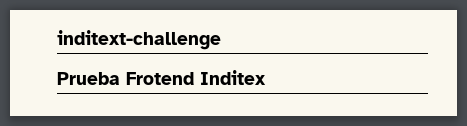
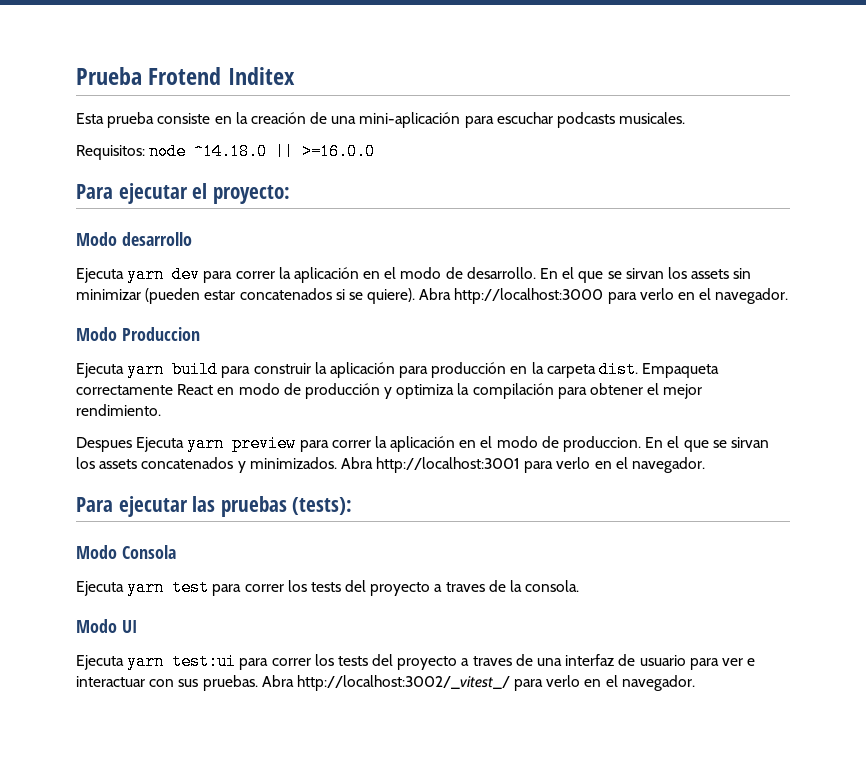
- inditext-challenge
+ Esta prueba consiste en la creación de una mini-aplicación para escuchar podcasts musicales.
+ Requisitos: node ^14.18.0 || >=16.0.0
+ Para ejecutar el proyecto:
+ Modo desarrollo
+ Ejecuta yarn dev para correr la aplicación en el modo de desarrollo. En el que se sirvan los assets sin minimizar (pueden estar concatenados si se quiere). Abra http://localhost:3000 para verlo en el navegador.
+ Modo Produccion
+ Ejecuta yarn build para construir la aplicación para producción en la carpeta dist. Empaqueta correctamente React en modo de producción y optimiza la compilación para obtener el mejor rendimiento.
+ Despues Ejecuta yarn preview para correr la aplicación en el modo de produccion. En el que se sirvan los assets concatenados y minimizados. Abra http://localhost:3001 para verlo en el navegador.
+ Para ejecutar las pruebas (tests):
+ Modo Consola
+ Ejecuta yarn test para correr los tests del proyecto a traves de la consola.
+ Modo UI
+ Ejecuta yarn test:ui para correr los tests del proyecto a traves de una interfaz de usuario para ver e interactuar con sus pruebas. Abra http://localhost:3002/_vitest_/ para verlo en el navegador.

